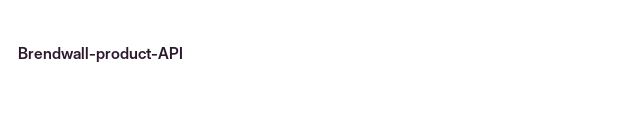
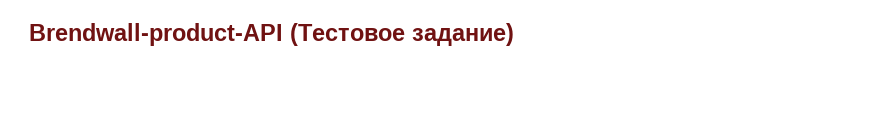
- Brendwall-product-API
+ Brendwall-product-API (Тестовое задание)

